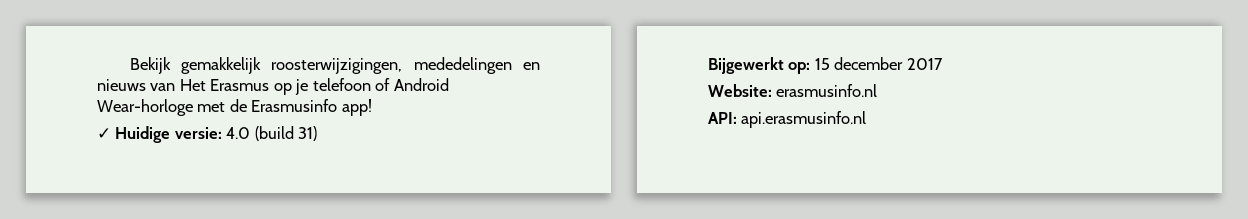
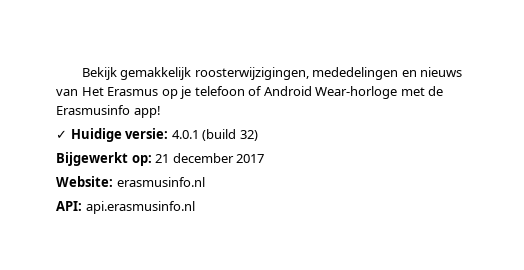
- ✓ Huidige versie: 4.0 (build 31)
+ ✓ Huidige versie: 4.0.1 (build 32)
- Bijgewerkt op: 15 december 2017
+ Bijgewerkt op: 21 december 2017

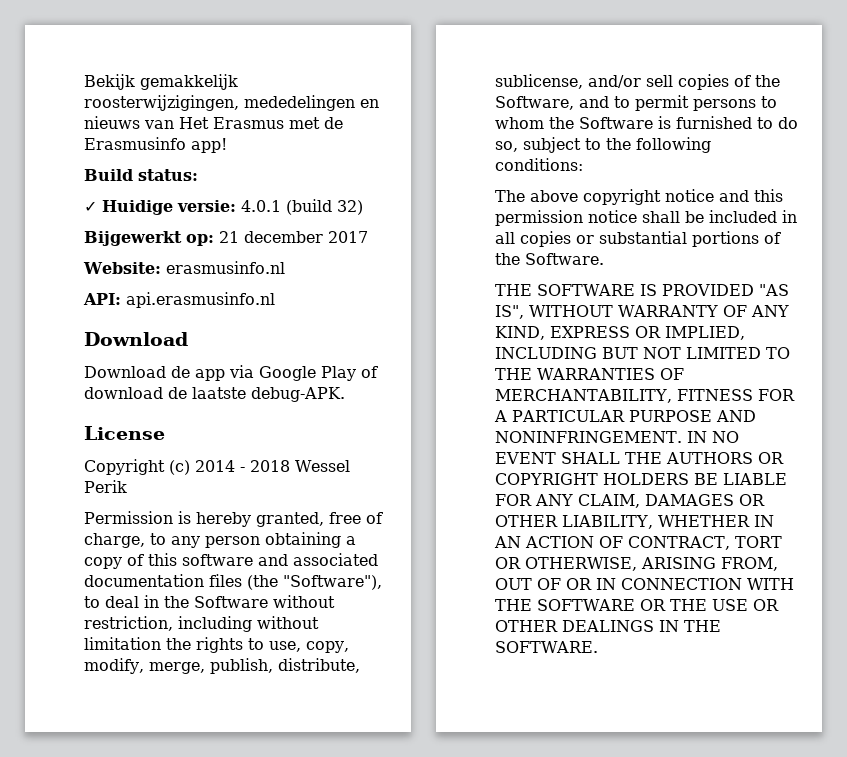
- Bekijk gemakkelijk roosterwijzigingen, mededelingen en nieuws van Het Erasmus op je telefoon of Android Wear-horloge met de Erasmusinfo app!
+ Bekijk gemakkelijk roosterwijzigingen, mededelingen en nieuws van Het Erasmus met de Erasmusinfo app!
+ Build status:
  API: api.erasmusinfo.nl
+ Download
+ Download de app via Google Play of download de laatste debug-APK.
+ License
+ Copyright (c) 2014 - 2018 Wessel Perik
+ Permission is hereby granted, free of charge, to any person obtaining a copy of this software and associated documentation files (the "Software"), to deal in the Software without restriction, including without limitation the rights to use, copy, modify, merge, publish, distribute, sublicense, and/or sell copies of the Software, and to permit persons to whom the Software is furnished to do so, subject to the following conditions:
+ The above copyright notice and this permission notice shall be included in all copies or substantial portions of the Software.
+ THE SOFTWARE IS PROVIDED "AS IS", WITHOUT WARRANTY OF ANY KIND, EXPRESS OR IMPLIED, INCLUDING BUT NOT LIMITED TO THE WARRANTIES OF MERCHANTABILITY, FITNESS FOR A PARTICULAR PURPOSE AND NONINFRINGEMENT. IN NO EVENT SHALL THE AUTHORS OR COPYRIGHT HOLDERS BE LIABLE FOR ANY CLAIM, DAMAGES OR OTHER LIABILITY, WHETHER IN AN ACTION OF CONTRACT, TORT OR OTHERWISE, ARISING FROM, OUT OF OR IN CONNECTION WITH THE SOFTWARE OR THE USE OR OTHER DEALINGS IN THE SOFTWARE.

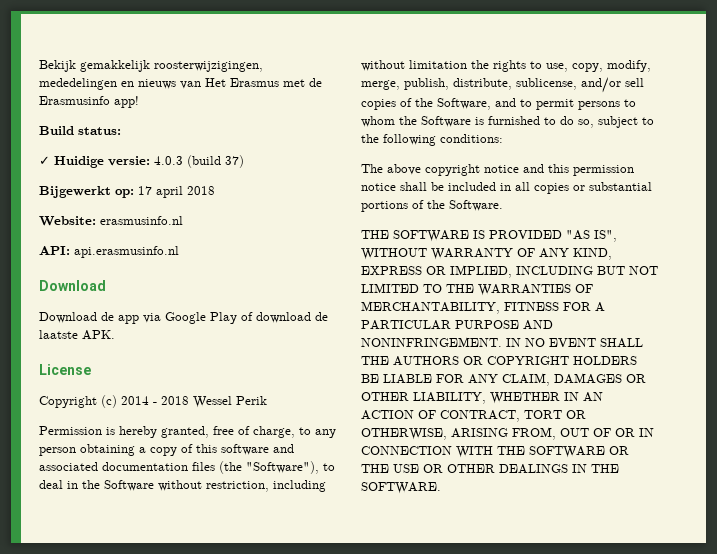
- ✓ Huidige versie: 4.0.1 (build 32)
+ ✓ Huidige versie: 4.0.3 (build 37)
- Bijgewerkt op: 21 december 2017
+ Bijgewerkt op: 17 april 2018
- Download de app via Google Play of download de laatste debug-APK.
+ Download de app via Google Play of download de laatste APK.

